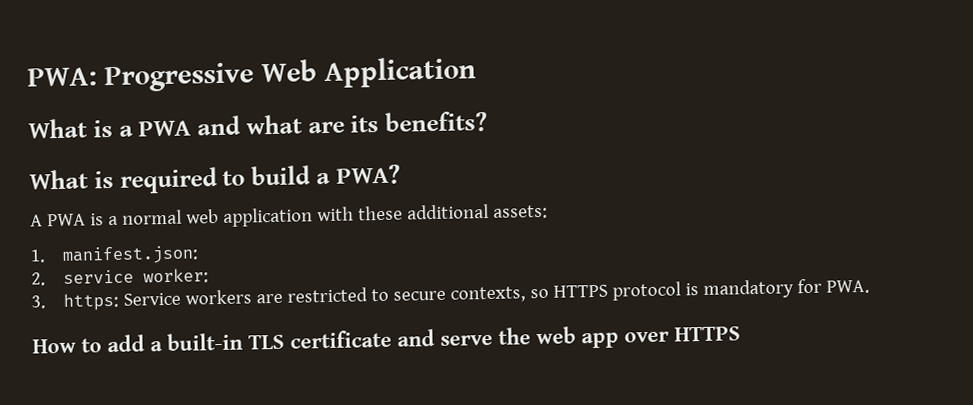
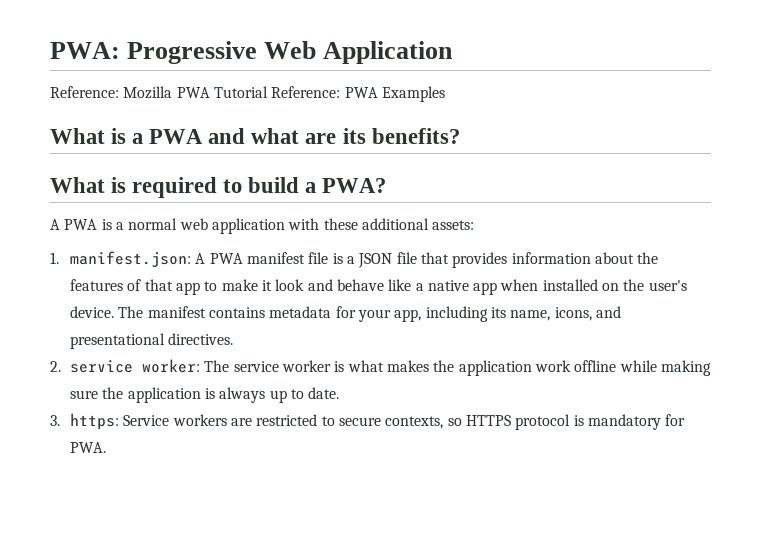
+ Reference: Mozilla PWA Tutorial Reference: PWA Examples
- 1. manifest.json:
- 2. service worker:
+ 1. manifest.json: A PWA manifest file is a JSON file that provides information about the features of that app to make it look and behave like a native app when installed on the user's device. The manifest contains metadata for your app, including its name, icons, and presentational directives.
+ 2. service worker: The service worker is what makes the application work offline while making sure the application is always up to date.
- How to add a built-in TLS certificate and serve the web app over HTTPS

